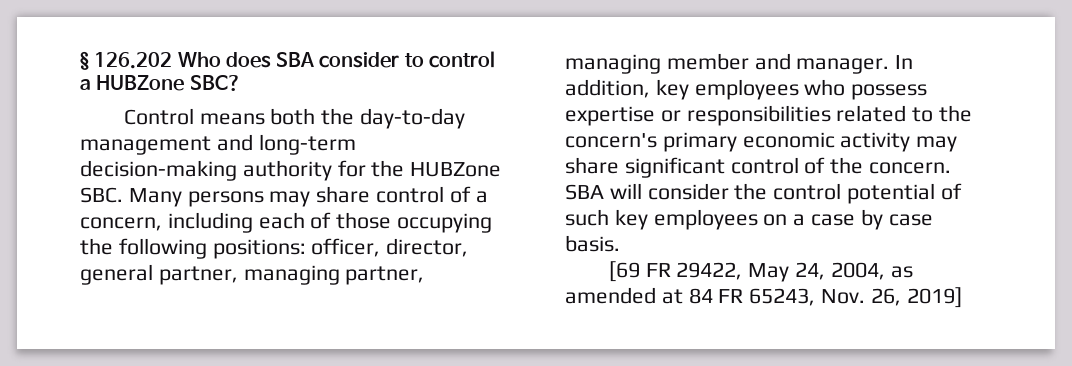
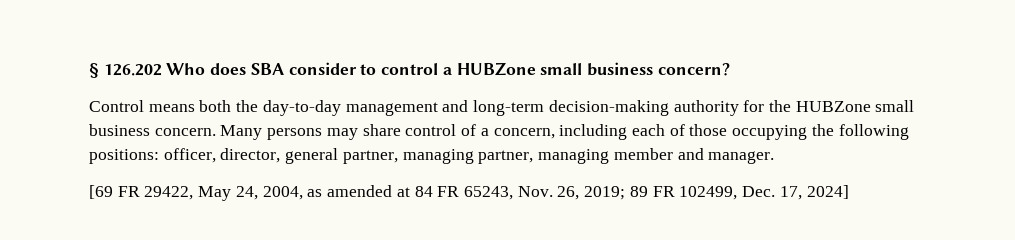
- § 126.202 Who does SBA consider to control a HUBZone SBC?
+ § 126.202 Who does SBA consider to control a HUBZone small business concern?
- Control means both the day-to-day management and long-term decision-making authority for the HUBZone SBC. Many persons may share control of a concern, including each of those occupying the following positions: officer, director, general partner, managing partner, managing member and manager. In addition, key employees who possess expertise or responsibilities related to the concern's primary economic activity may share significant control of the concern. SBA will consider the control potential of such key employees on a case by case basis.
+ Control means both the day-to-day management and long-term decision-making authority for the HUBZone small business concern. Many persons may share control of a concern, including each of those occupying the following positions: officer, director, general partner, managing partner, managing member and manager.
- [69 FR 29422, May 24, 2004, as amended at 84 FR 65243, Nov. 26, 2019]
+ [69 FR 29422, May 24, 2004, as amended at 84 FR 65243, Nov. 26, 2019; 89 FR 102499, Dec. 17, 2024]

